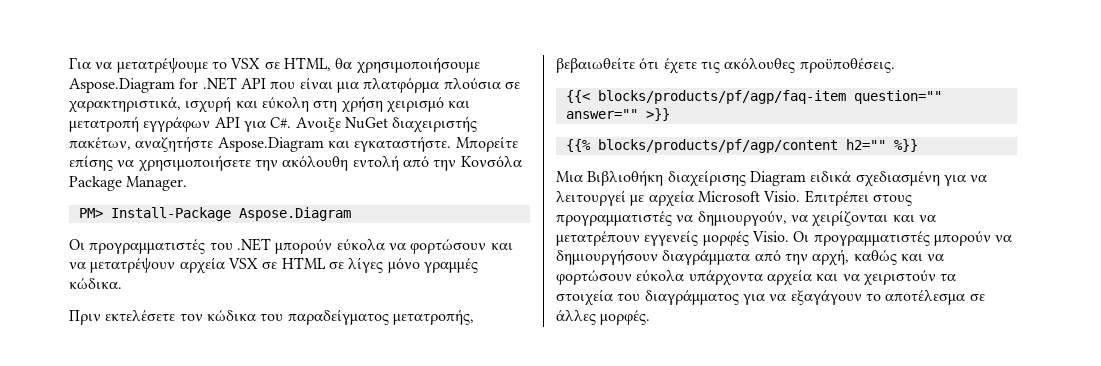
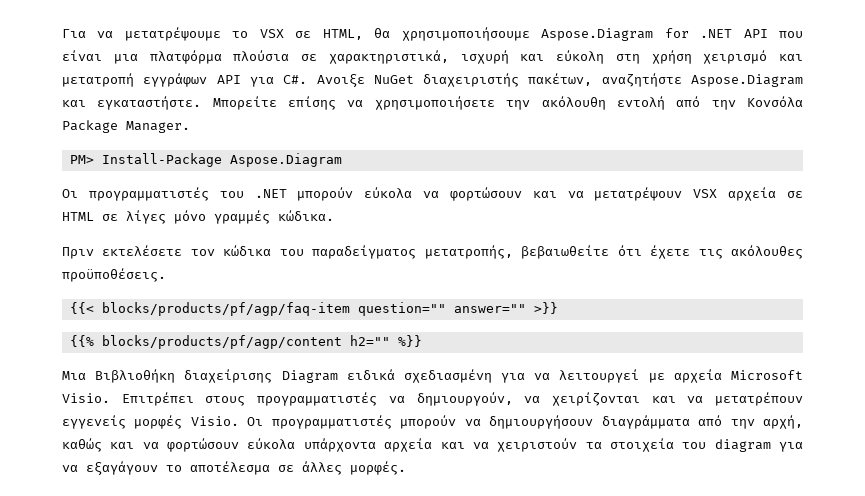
- Οι προγραμματιστές του .NET μπορούν εύκολα να φορτώσουν και να μετατρέψουν αρχεία VSX σε HTML σε λίγες μόνο γραμμές κώδικα.
+ Οι προγραμματιστές του .NET μπορούν εύκολα να φορτώσουν και να μετατρέψουν VSX αρχεία σε HTML σε λίγες μόνο γραμμές κώδικα.
- Οι προγραμματιστές μπορούν να δημιουργήσουν διαγράμματα από την αρχή, καθώς και να φορτώσουν εύκολα υπάρχοντα αρχεία και να χειριστούν τα στοιχεία του διαγράμματος για να εξαγάγουν το αποτέλεσμα σε άλλες μορφές.
+ Οι προγραμματιστές μπορούν να δημιουργήσουν διαγράμματα από την αρχή, καθώς και να φορτώσουν εύκολα υπάρχοντα αρχεία και να χειριστούν τα στοιχεία του diagram για να εξαγάγουν το αποτέλεσμα σε άλλες μορφές.

